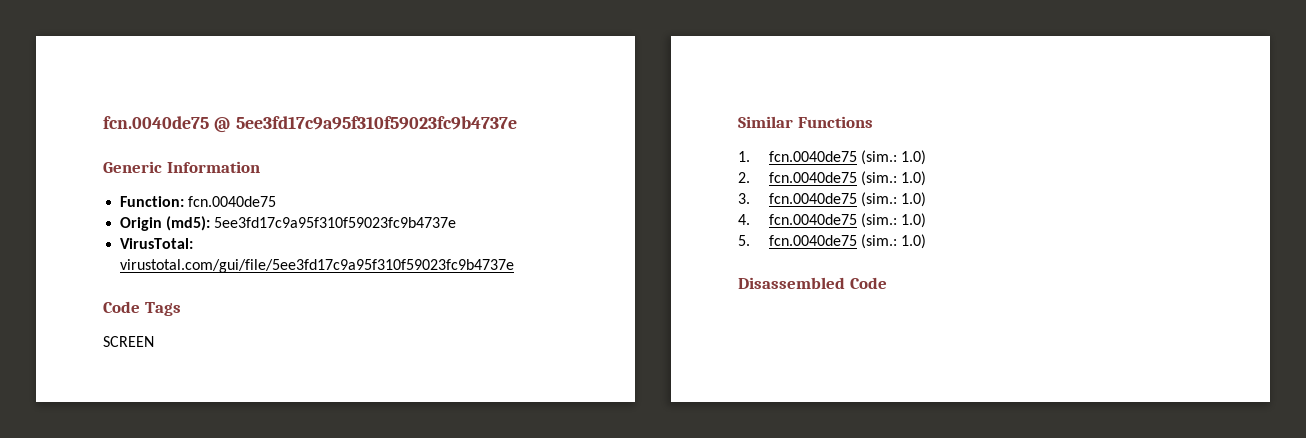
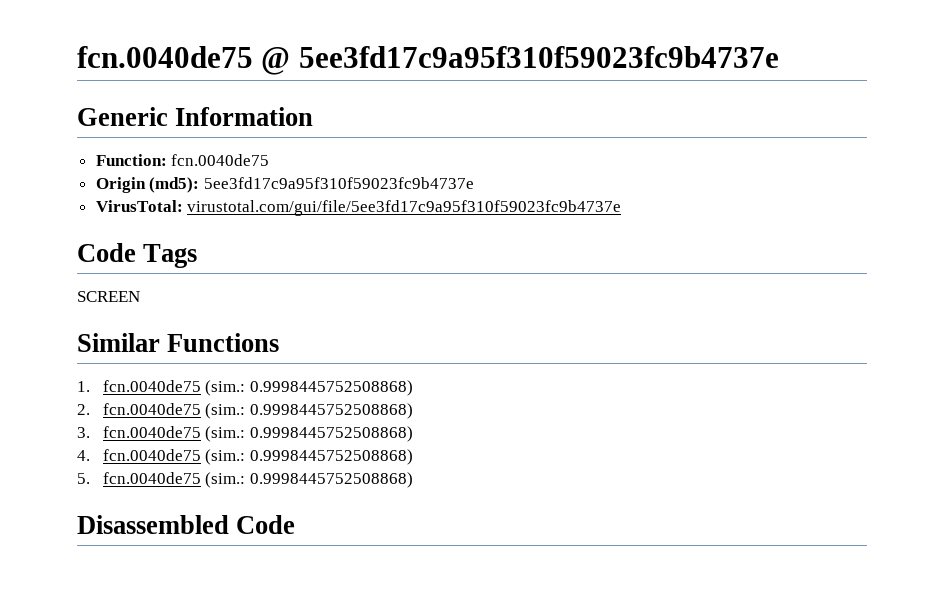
- 1. fcn.0040de75 (sim.: 1.0)
+ 1. fcn.0040de75 (sim.: 0.9998445752508868)
- 2. fcn.0040de75 (sim.: 1.0)
+ 2. fcn.0040de75 (sim.: 0.9998445752508868)
- 3. fcn.0040de75 (sim.: 1.0)
+ 3. fcn.0040de75 (sim.: 0.9998445752508868)
- 4. fcn.0040de75 (sim.: 1.0)
+ 4. fcn.0040de75 (sim.: 0.9998445752508868)
- 5. fcn.0040de75 (sim.: 1.0)
+ 5. fcn.0040de75 (sim.: 0.9998445752508868)

